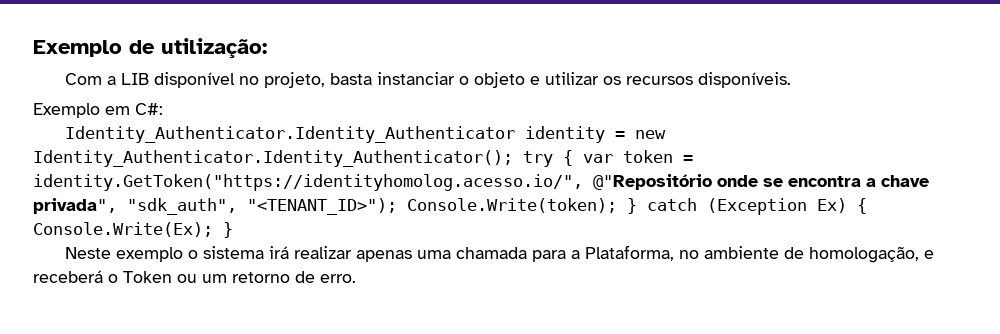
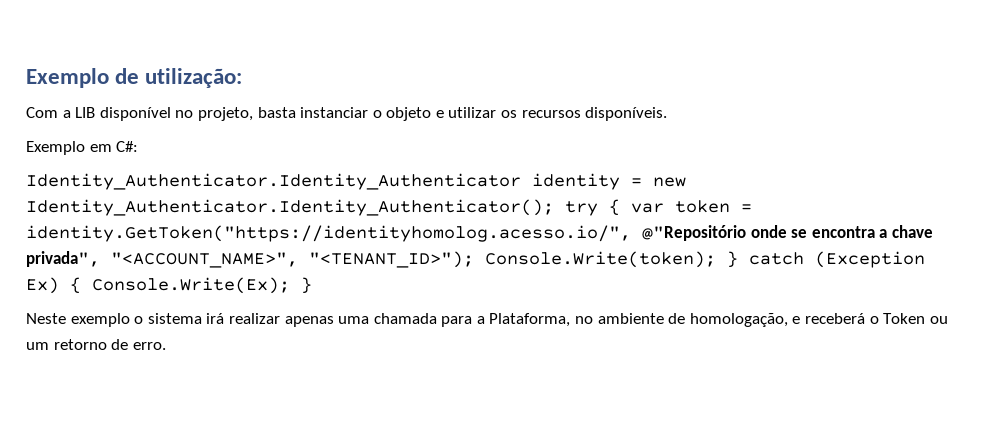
- Identity_Authenticator.Identity_Authenticator identity = new Identity_Authenticator.Identity_Authenticator(); try { var token = identity.GetToken("https://identityhomolog.acesso.io/", @"Repositório onde se encontra a chave privada", "sdk_auth", "<TENANT_ID>"); Console.Write(token); } catch (Exception Ex) { Console.Write(Ex); }
+ Identity_Authenticator.Identity_Authenticator identity = new Identity_Authenticator.Identity_Authenticator(); try { var token = identity.GetToken("https://identityhomolog.acesso.io/", @"Repositório onde se encontra a chave privada", "<ACCOUNT_NAME>", "<TENANT_ID>"); Console.Write(token); } catch (Exception Ex) { Console.Write(Ex); }

